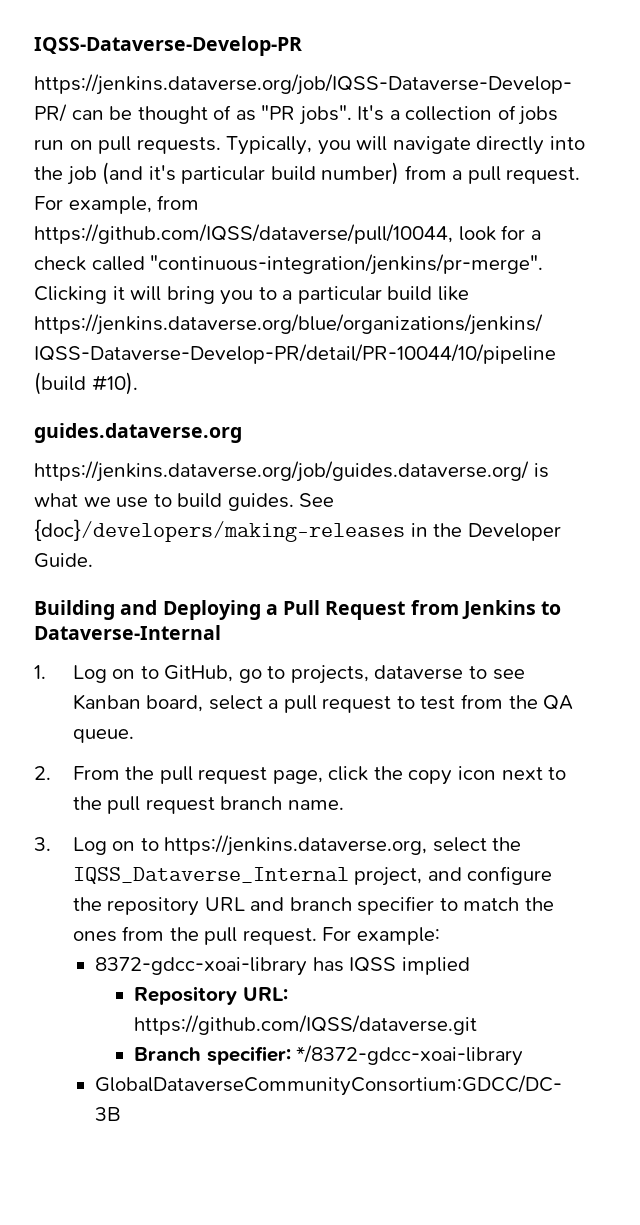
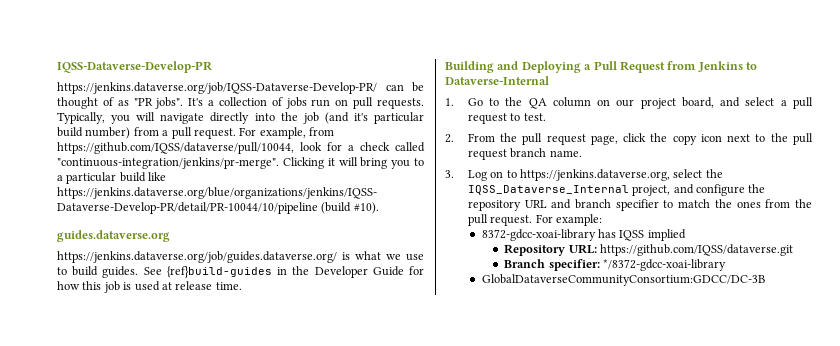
- See {doc}/developers/making-releases in the Developer Guide.
+ See {ref}build-guides in the Developer Guide for how this job is used at release time.
- 1. Log on to GitHub, go to projects, dataverse to see Kanban board, select a pull request to test from the QA queue.
+ 1. Go to the QA column on our project board, and select a pull request to test.

